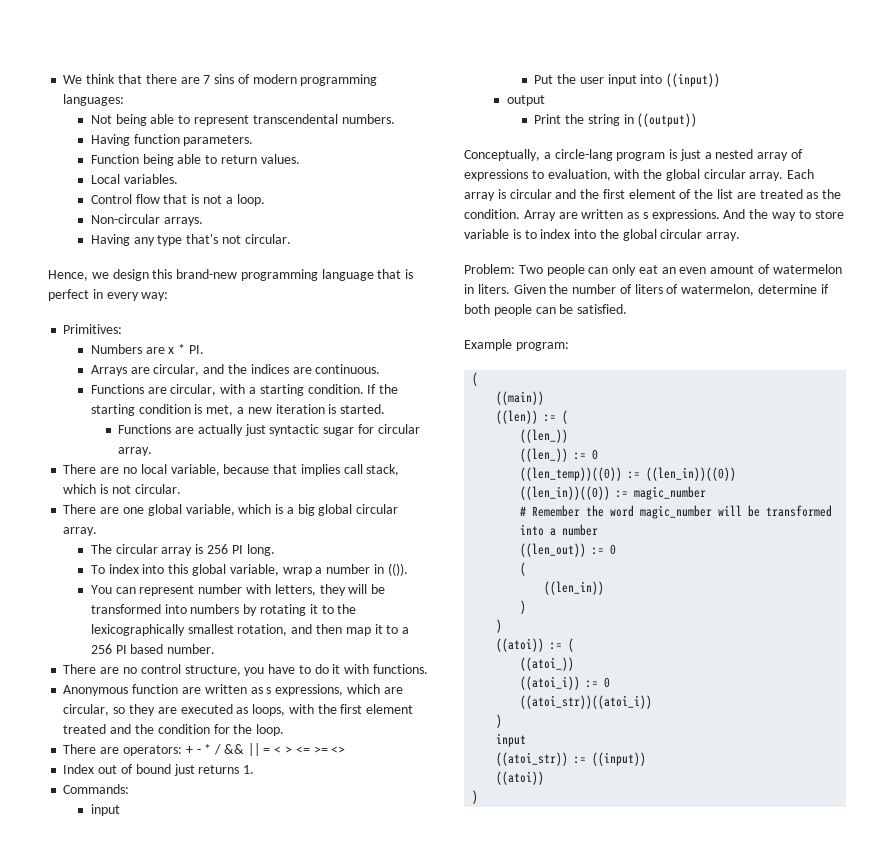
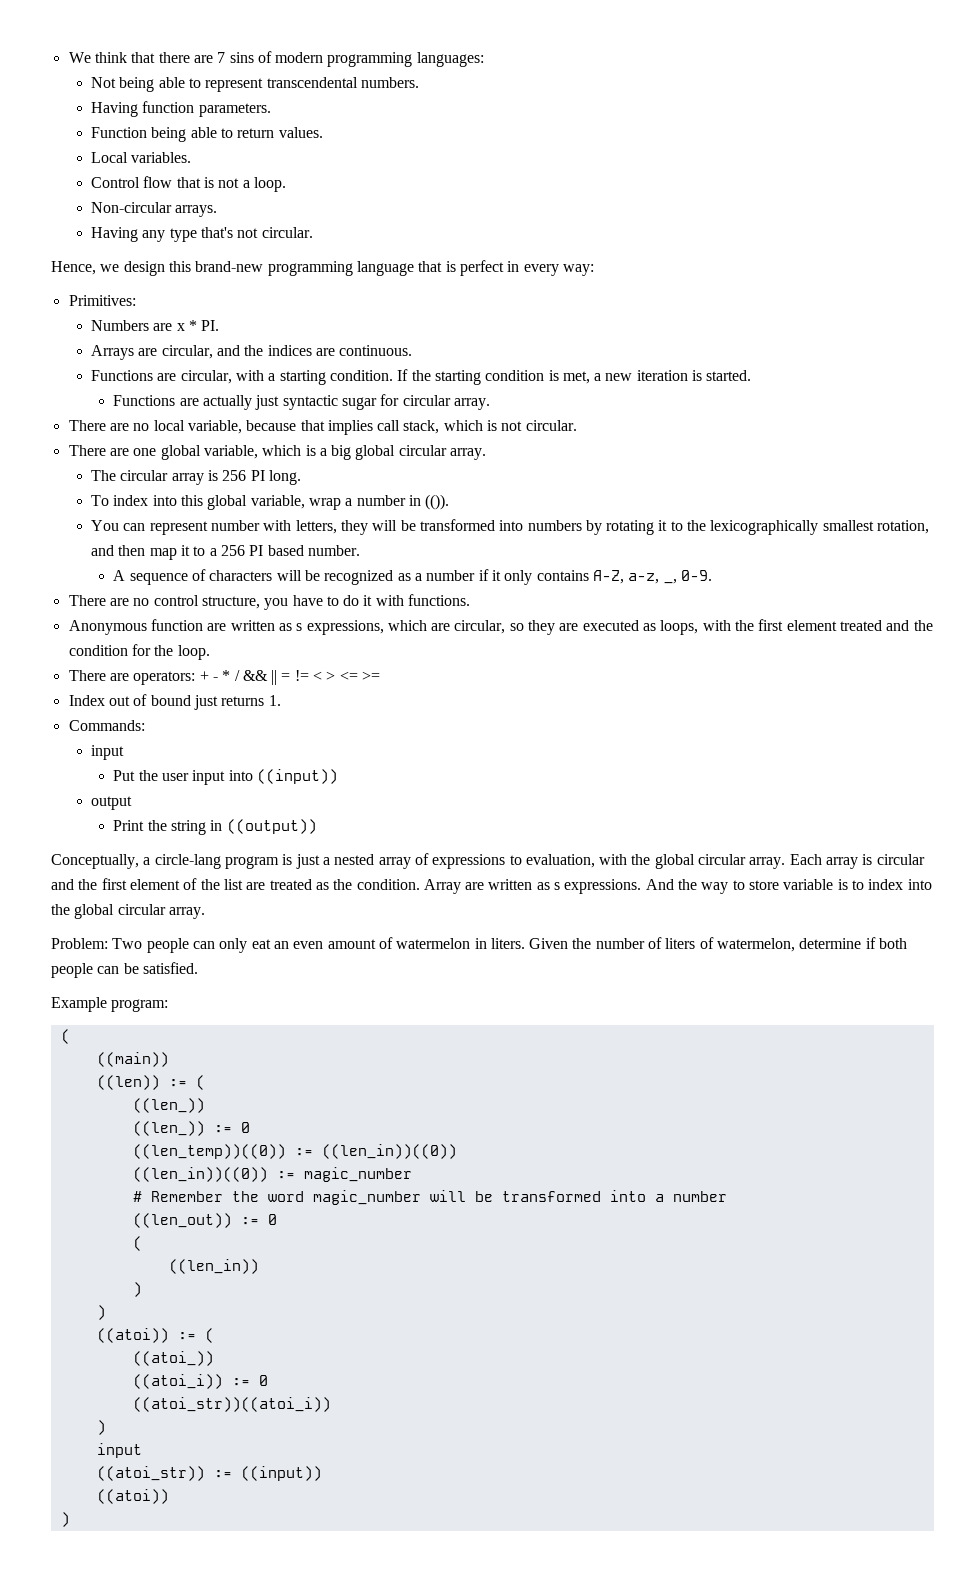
+ A sequence of characters will be recognized as a number if it only contains A-Z, a-z, _, 0-9.
- There are operators: + - * / && || = < > <= >= <>
+ There are operators: + - * / && || = != < > <= >=

